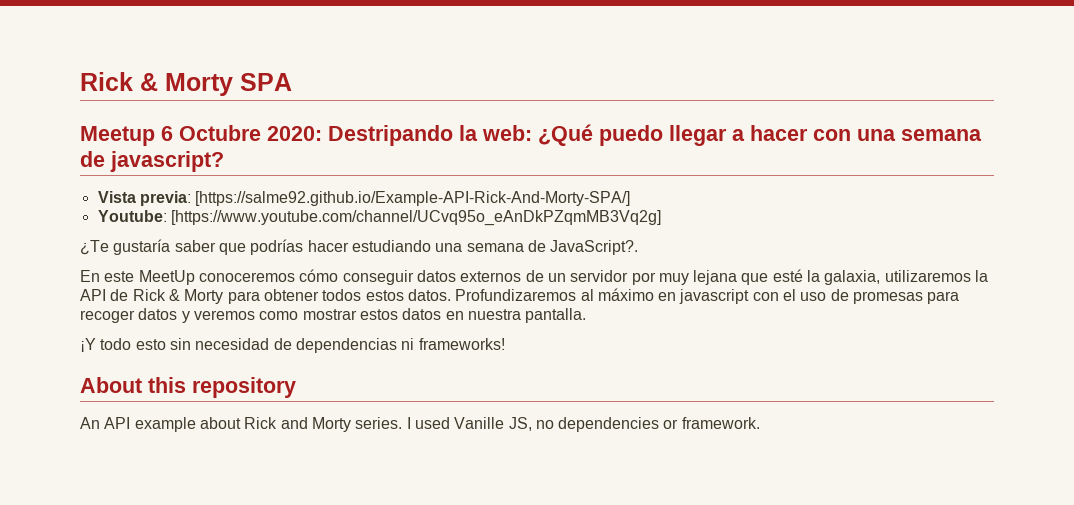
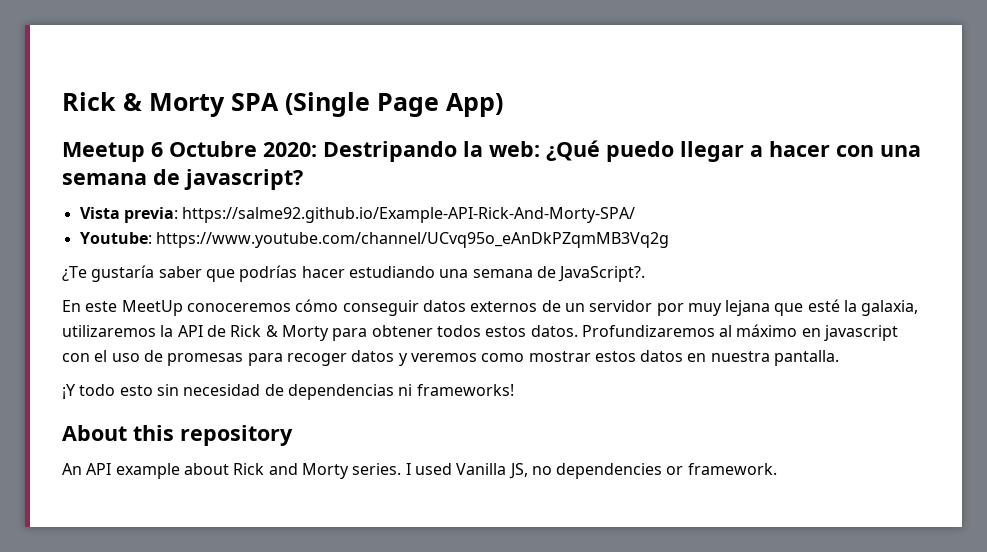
- Rick & Morty SPA
+ Rick & Morty SPA (Single Page App)
- Vista previa: [https://salme92.github.io/Example-API-Rick-And-Morty-SPA/]
+ Vista previa: https://salme92.github.io/Example-API-Rick-And-Morty-SPA/
- Youtube: [https://www.youtube.com/channel/UCvq95o_eAnDkPZqmMB3Vq2g]
+ Youtube: https://www.youtube.com/channel/UCvq95o_eAnDkPZqmMB3Vq2g
- I used Vanille JS, no dependencies or framework.
+ I used Vanilla JS, no dependencies or framework.

